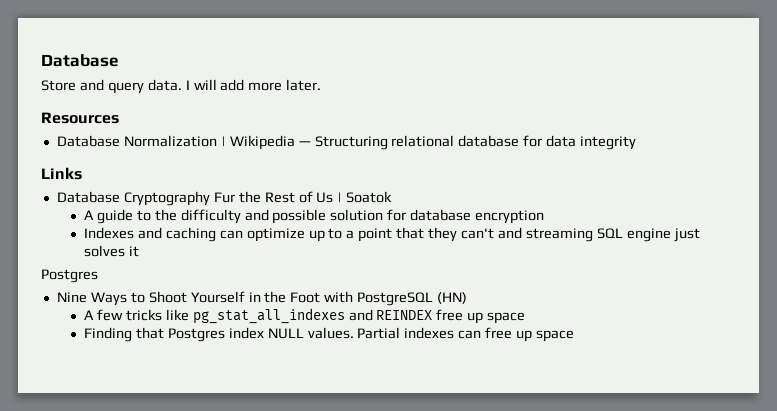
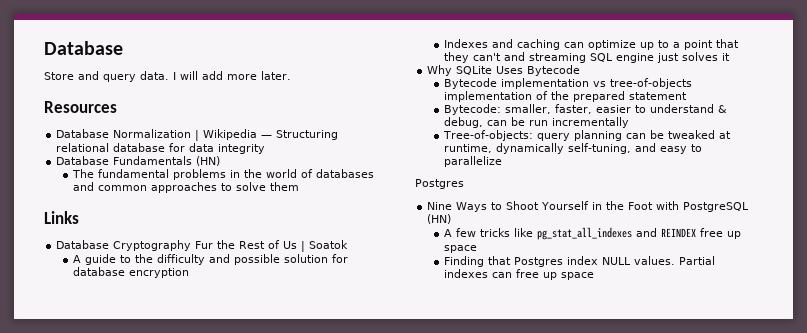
+ Database Fundamentals (HN)
+ The fundamental problems in the world of databases and common approaches to solve them
+ Why SQLite Uses Bytecode
+ Bytecode implementation vs tree-of-objects implementation of the prepared statement
+ Bytecode: smaller, faster, easier to understand & debug, can be run incrementally
+ Tree-of-objects: query planning can be tweaked at runtime, dynamically self-tuning, and easy to parallelize

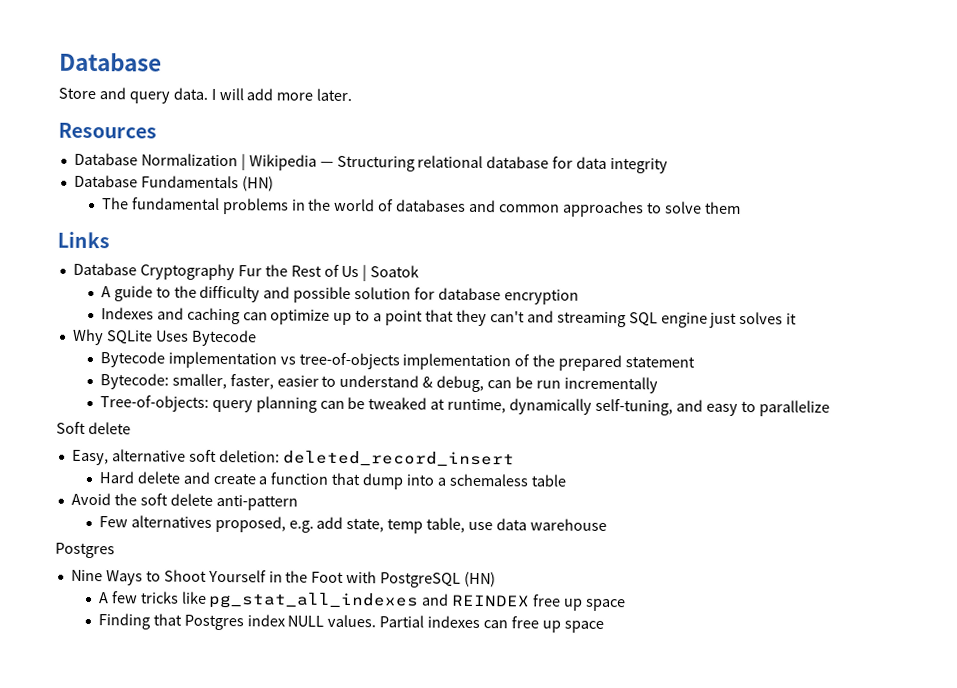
+ Soft delete
+ Easy, alternative soft deletion: deleted_record_insert
+ Hard delete and create a function that dump into a schemaless table
+ Avoid the soft delete anti-pattern
+ Few alternatives proposed, e.g. add state, temp table, use data warehouse

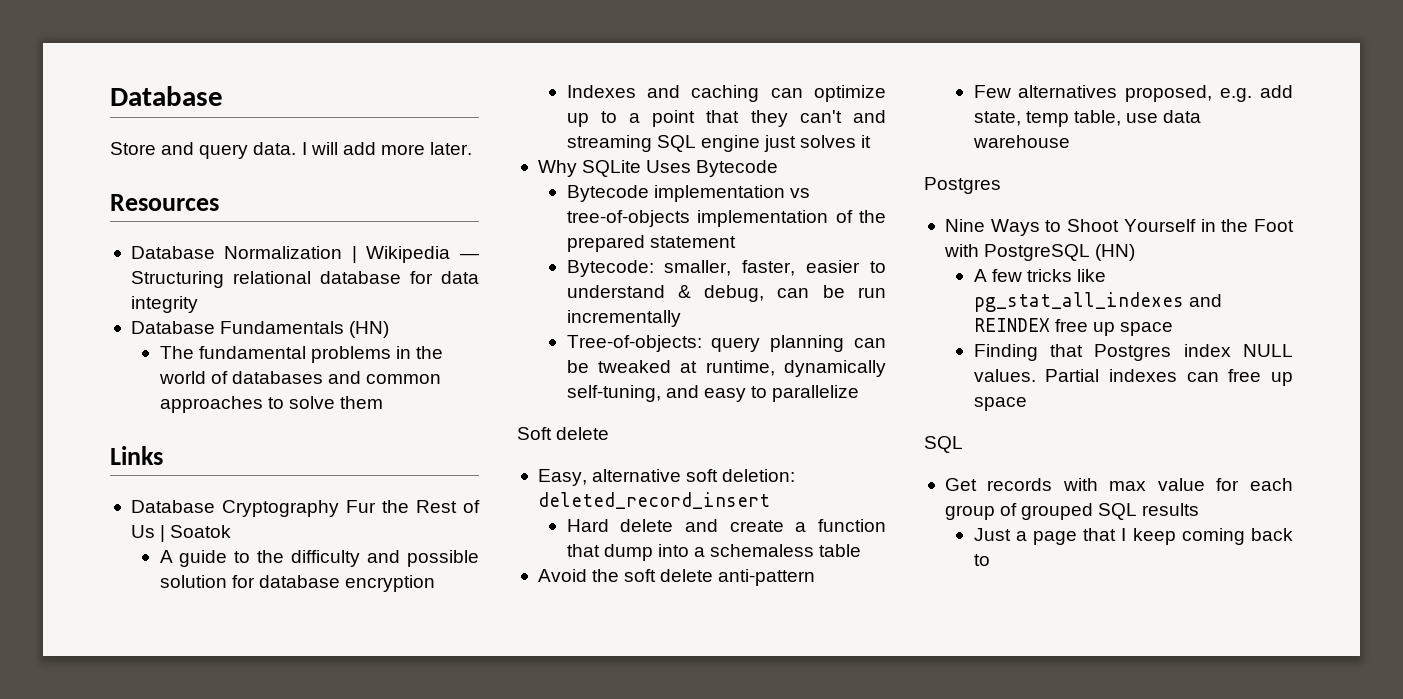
  Partial indexes can free up space
+ SQL
+ Get records with max value for each group of grouped SQL results
+ Just a page that I keep coming back to

